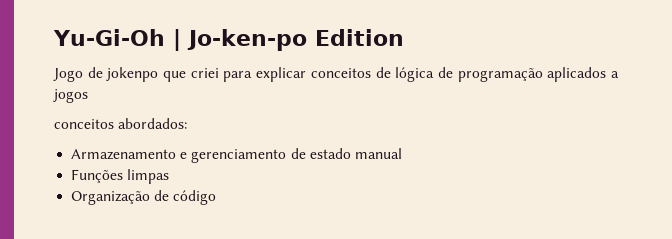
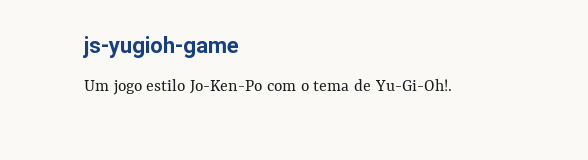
- Yu-Gi-Oh | Jo-ken-po Edition
- Jogo de jokenpo que criei para explicar conceitos de lógica de programação aplicados a jogos
- conceitos abordados:
- Armazenamento e gerenciamento de estado manual
- Funções limpas
- Organização de código
+ js-yugioh-game
+ Um jogo estilo Jo-Ken-Po com o tema de Yu-Gi-Oh!.

